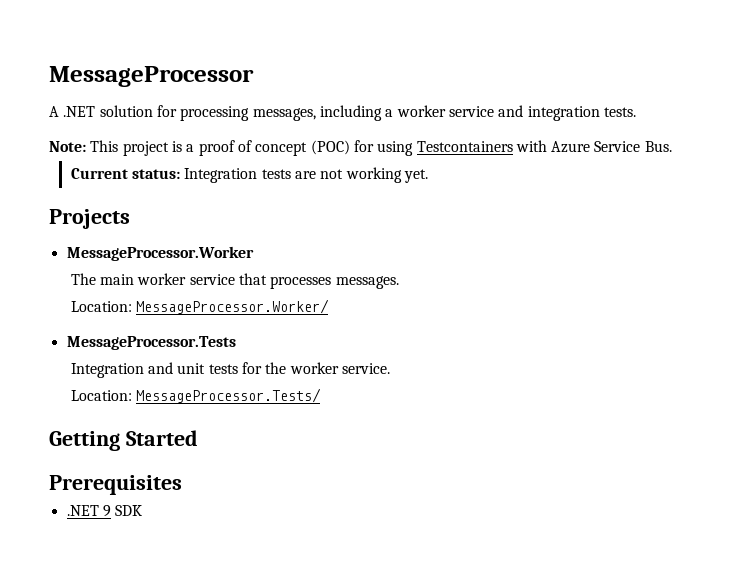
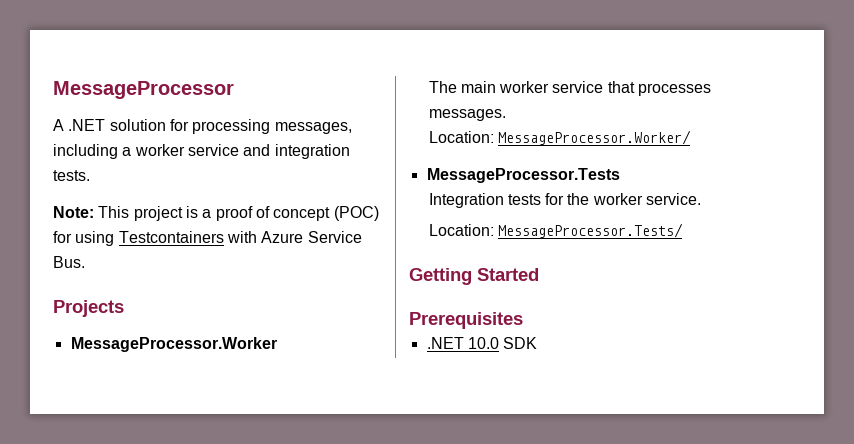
- Current status: Integration tests are not working yet.
- Integration and unit tests for the worker service.
+ Integration tests for the worker service.
- .NET 9 SDK
+ .NET 10.0 SDK

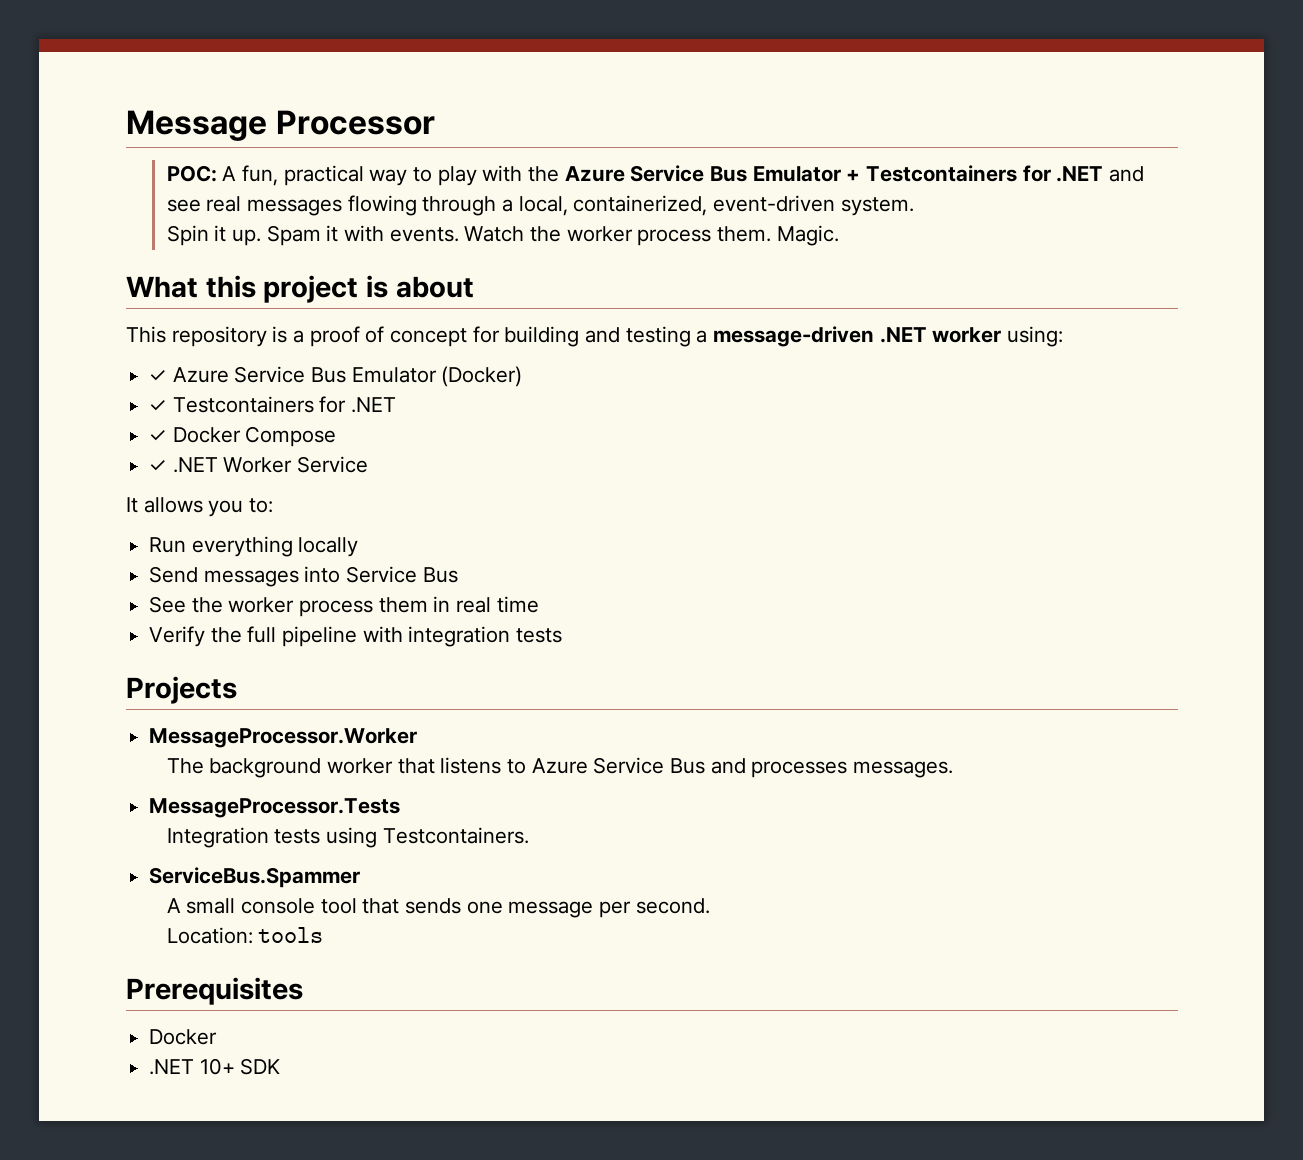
- MessageProcessor
- A .NET solution for processing messages, including a worker service and integration tests.
- Note: This project is a proof of concept (POC) for using Testcontainers with Azure Service Bus.
+ Message Processor
+ POC: A fun, practical way to play with the Azure Service Bus Emulator + Testcontainers for .NET and see real messages flowing through a local, containerized, event-driven system.
+ Spin it up. Spam it with events. Watch the worker process them. Magic.
+ What this project is about
+ This repository is a proof of concept for building and testing a message-driven .NET worker using:
+ ✓ Azure Service Bus Emulator (Docker)
+ ✓ Testcontainers for .NET
+ ✓ Docker Compose
+ ✓ .NET Worker Service
+ It allows you to:
+ Run everything locally
+ Send messages into Service Bus
+ See the worker process them in real time
+ Verify the full pipeline with integration tests
  Projects
  MessageProcessor.Worker
- The main worker service that processes messages.
+ The background worker that listens to Azure Service Bus and processes messages.
- Location: MessageProcessor.Worker/
- Integration tests for the worker service.
- Location: MessageProcessor.Tests/
- Getting Started
+ Integration tests using Testcontainers.
+ ServiceBus.Spammer
+ A small console tool that sends one message per second.
+ Location: tools
  Prerequisites
- .NET 10.0 SDK
+ Docker
+ .NET 10+ SDK

